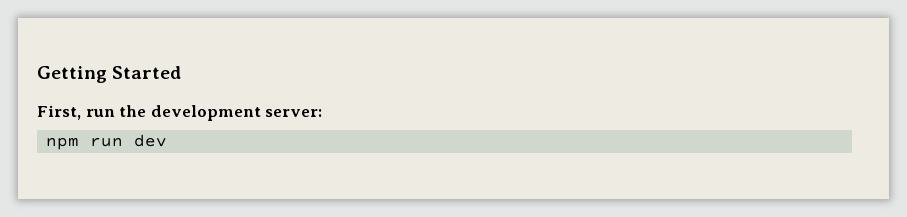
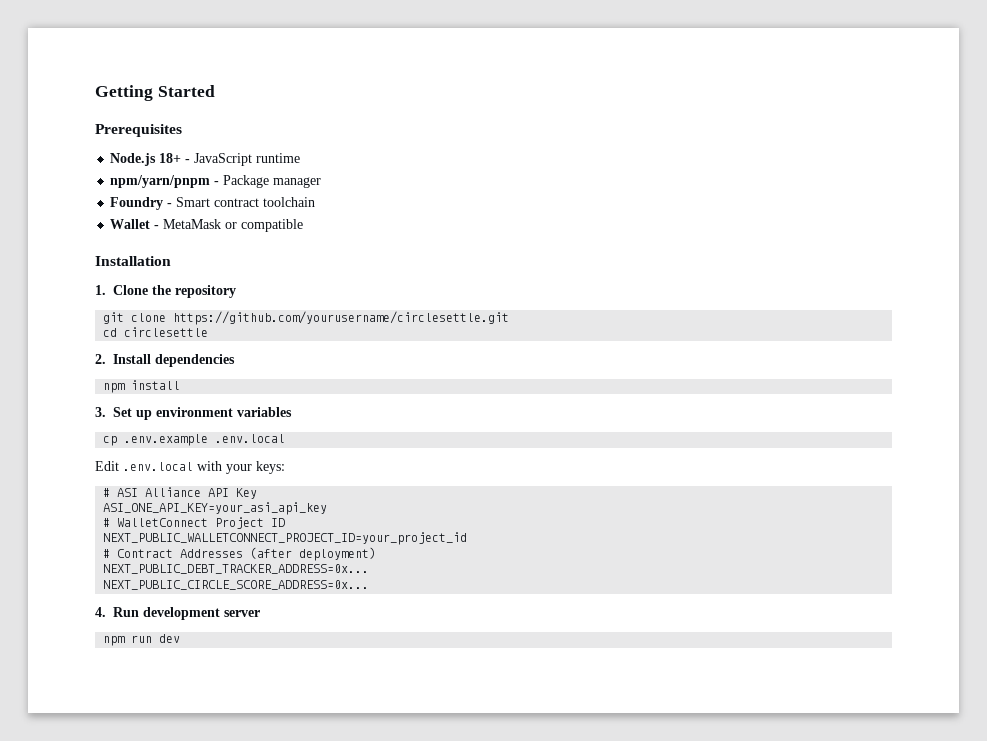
- First, run the development server:
+ Prerequisites
+ Node.js 18+ - JavaScript runtime
+ npm/yarn/pnpm - Package manager
+ Foundry - Smart contract toolchain
+ Wallet - MetaMask or compatible
+ Installation
+ 1. Clone the repository
+ git clone https://github.com/yourusername/circlesettle.git
+ cd circlesettle
+ 2. Install dependencies
+ npm install
+ 3. Set up environment variables
+ cp .env.example .env.local
+ Edit .env.local with your keys:
+ # ASI Alliance API Key
+ ASI_ONE_API_KEY=your_asi_api_key
+ # WalletConnect Project ID
+ NEXT_PUBLIC_WALLETCONNECT_PROJECT_ID=your_project_id
+ # Contract Addresses (after deployment)
+ NEXT_PUBLIC_DEBT_TRACKER_ADDRESS=0x...
+ NEXT_PUBLIC_CIRCLE_SCORE_ADDRESS=0x...
+ 4. Run development server

